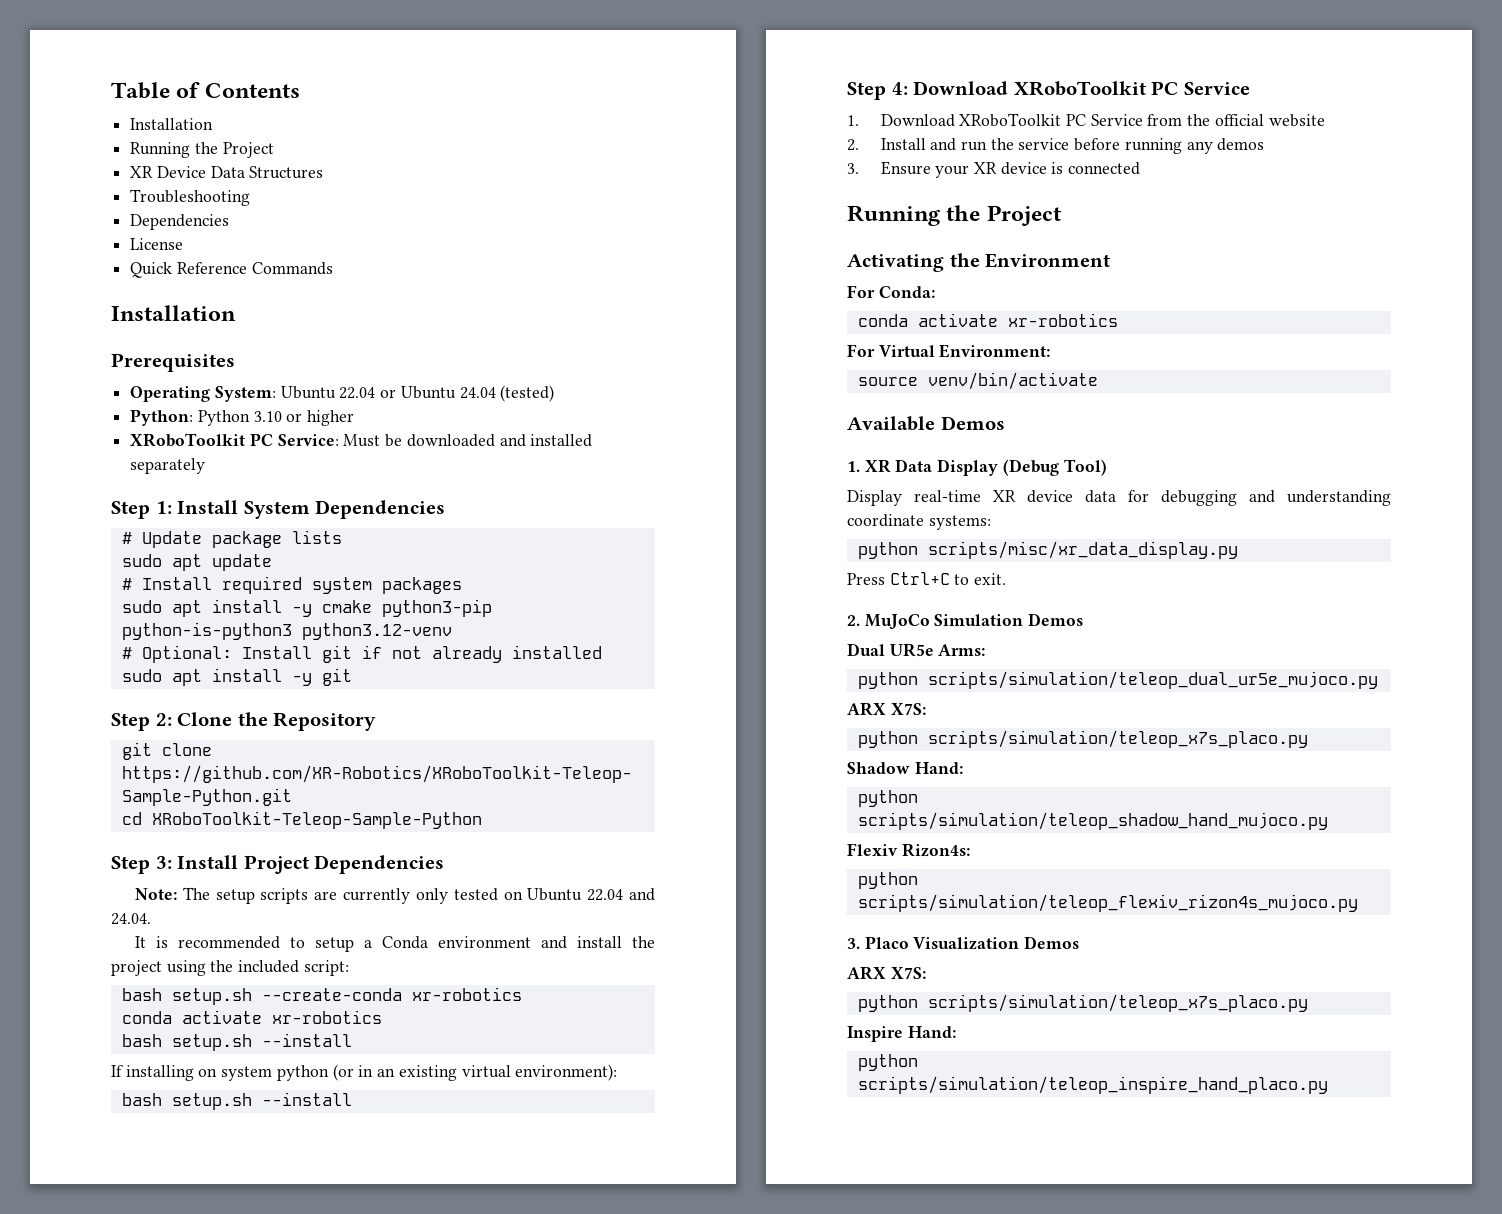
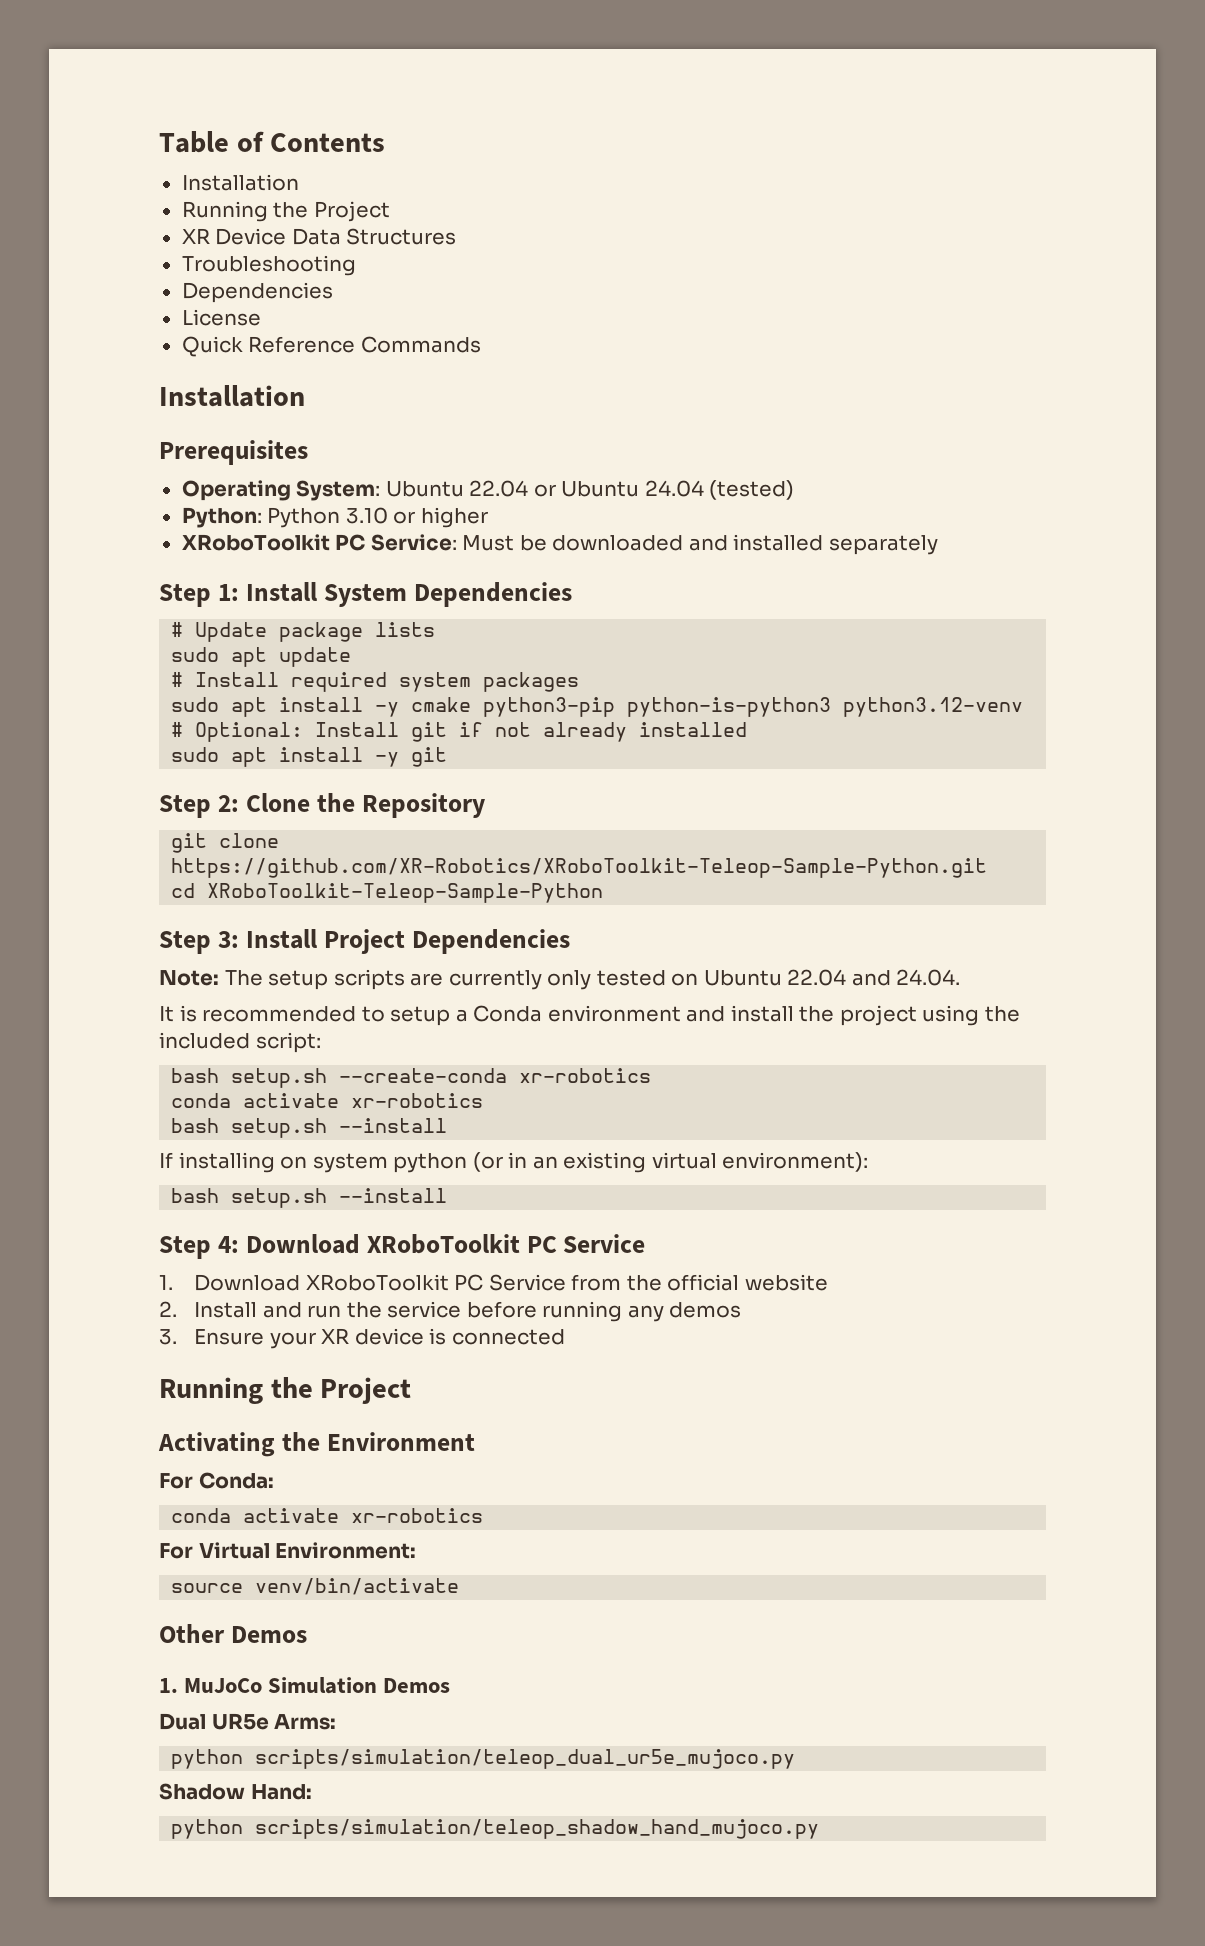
- Available Demos
+ Other Demos
- 1. XR Data Display (Debug Tool)
- Display real-time XR device data for debugging and understanding coordinate systems:
- python scripts/misc/xr_data_display.py
- Press Ctrl+C to exit.
- 2. MuJoCo Simulation Demos
+ 1. MuJoCo Simulation Demos
  python scripts/simulation/teleop_dual_ur5e_mujoco.py
- ARX X7S:
- python scripts/simulation/teleop_x7s_placo.py
- Flexiv Rizon4s:
- python scripts/simulation/teleop_flexiv_rizon4s_mujoco.py
- 3. Placo Visualization Demos
- ARX X7S:
- python scripts/simulation/teleop_x7s_placo.py
- Inspire Hand:
- python scripts/simulation/teleop_inspire_hand_placo.py

